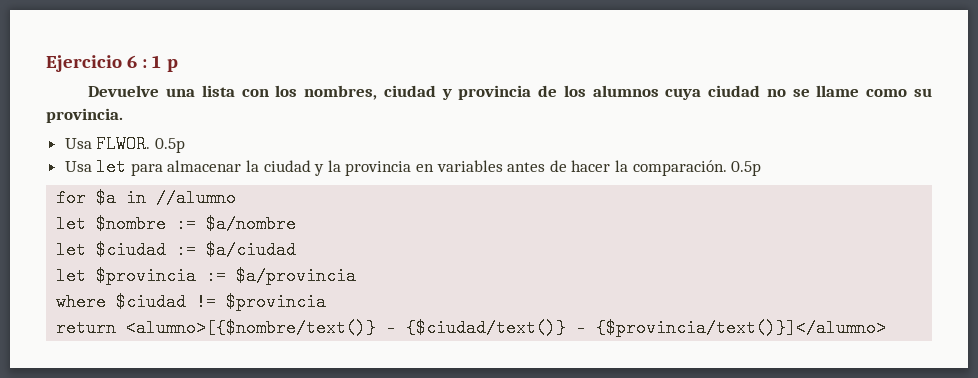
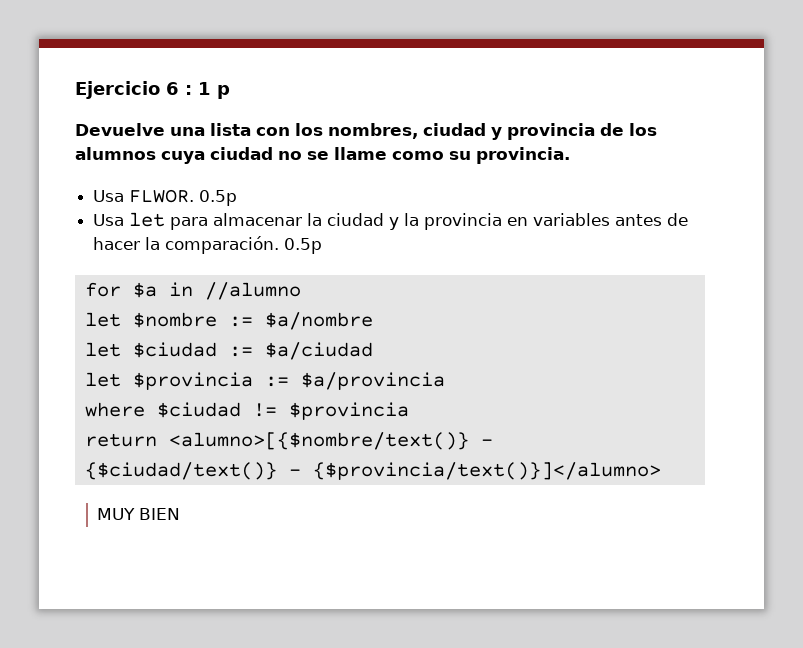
+ MUY BIEN

